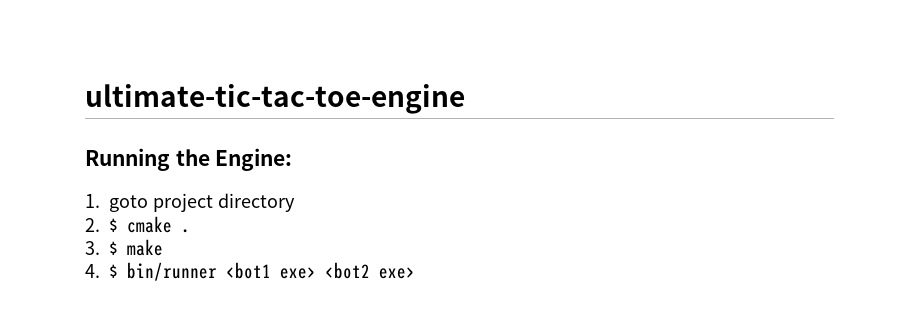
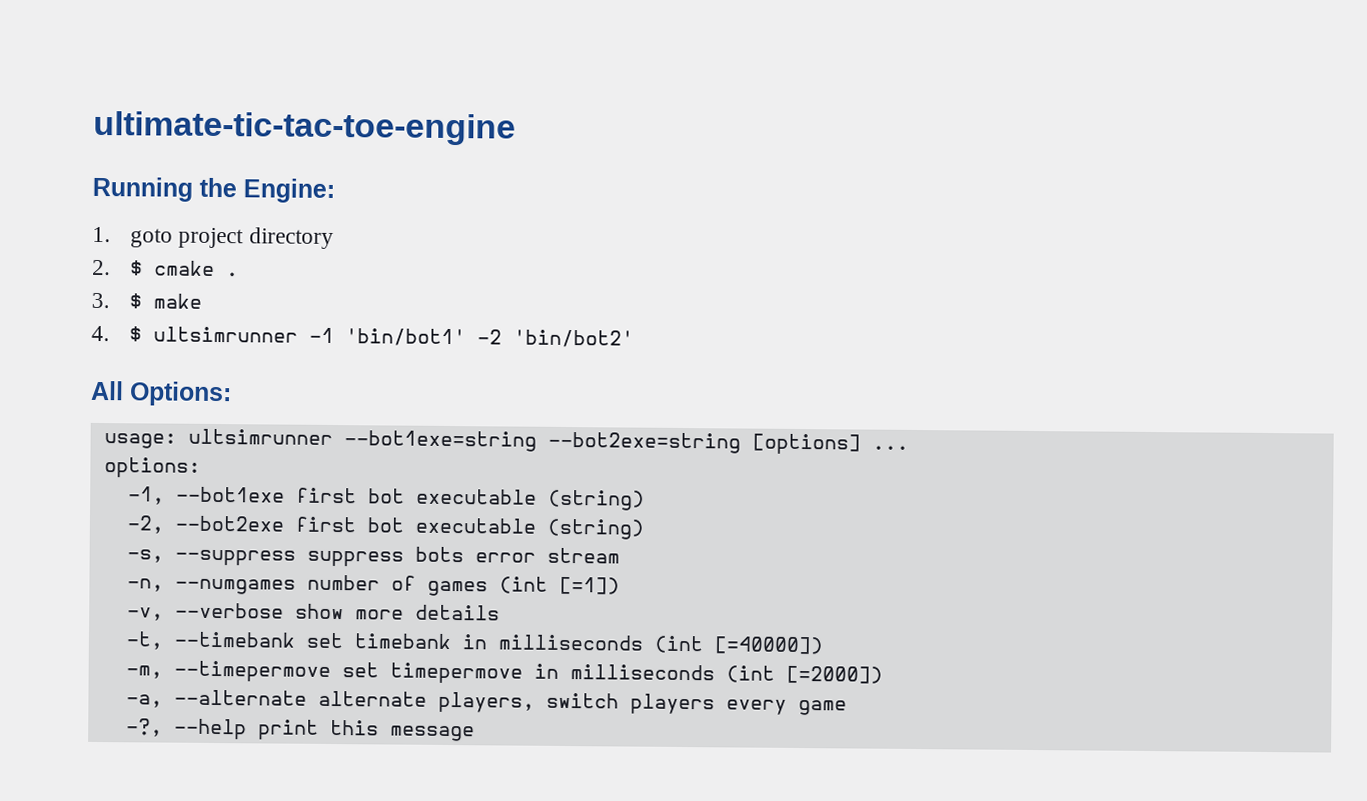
- 4. $ bin/runner <bot1 exe> <bot2 exe>
+ 4. $ ultsimrunner -1 'bin/bot1' -2 'bin/bot2'
+ All Options:
+ usage: ultsimrunner --bot1exe=string --bot2exe=string [options] ...
+ options:
+ -1, --bot1exe first bot executable (string)
+ -2, --bot2exe first bot executable (string)
+ -s, --suppress suppress bots error stream
+ -n, --numgames number of games (int [=1])
+ -v, --verbose show more details
+ -t, --timebank set timebank in milliseconds (int [=40000])
+ -m, --timepermove set timepermove in milliseconds (int [=2000])
+ -a, --alternate alternate players, switch players every game
+ -?, --help print this message

